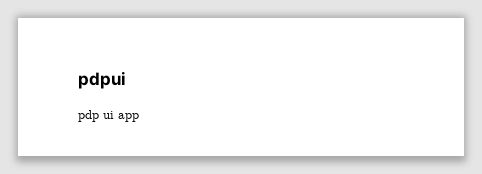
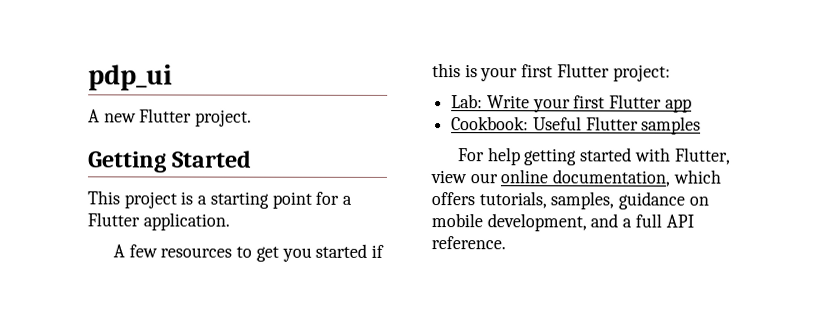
- pdpui
- pdp ui app
+ pdp_ui
+ A new Flutter project.
+ Getting Started
+ This project is a starting point for a Flutter application.
+ A few resources to get you started if this is your first Flutter project:
+ Lab: Write your first Flutter app
+ Cookbook: Useful Flutter samples
+ For help getting started with Flutter, view our online documentation, which offers tutorials, samples, guidance on mobile development, and a full API reference.

